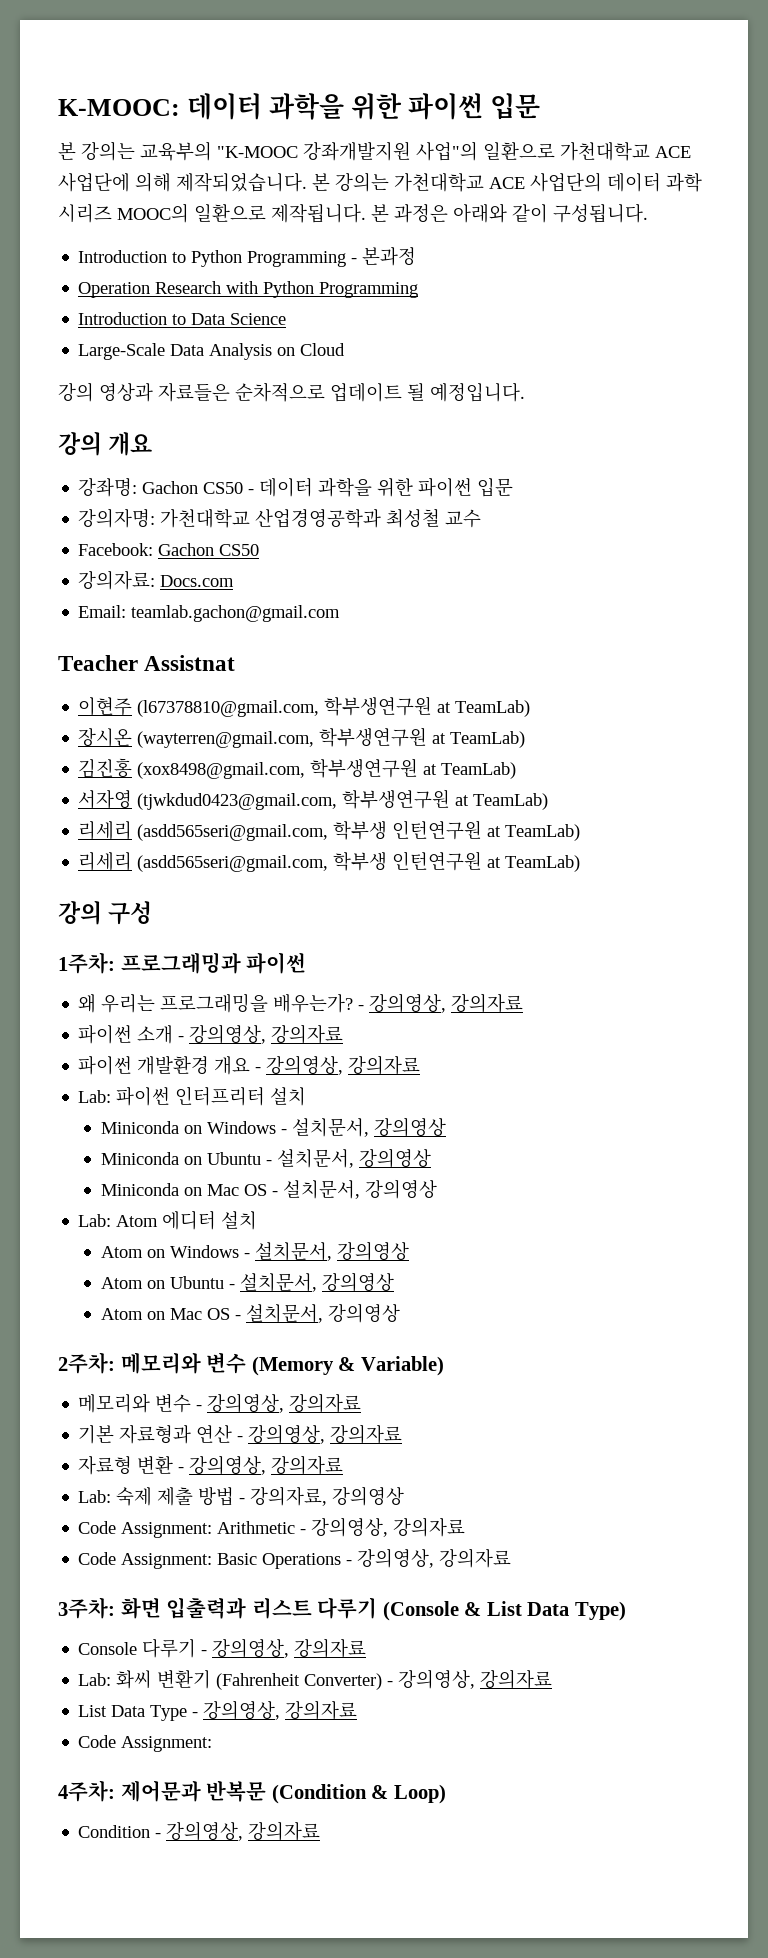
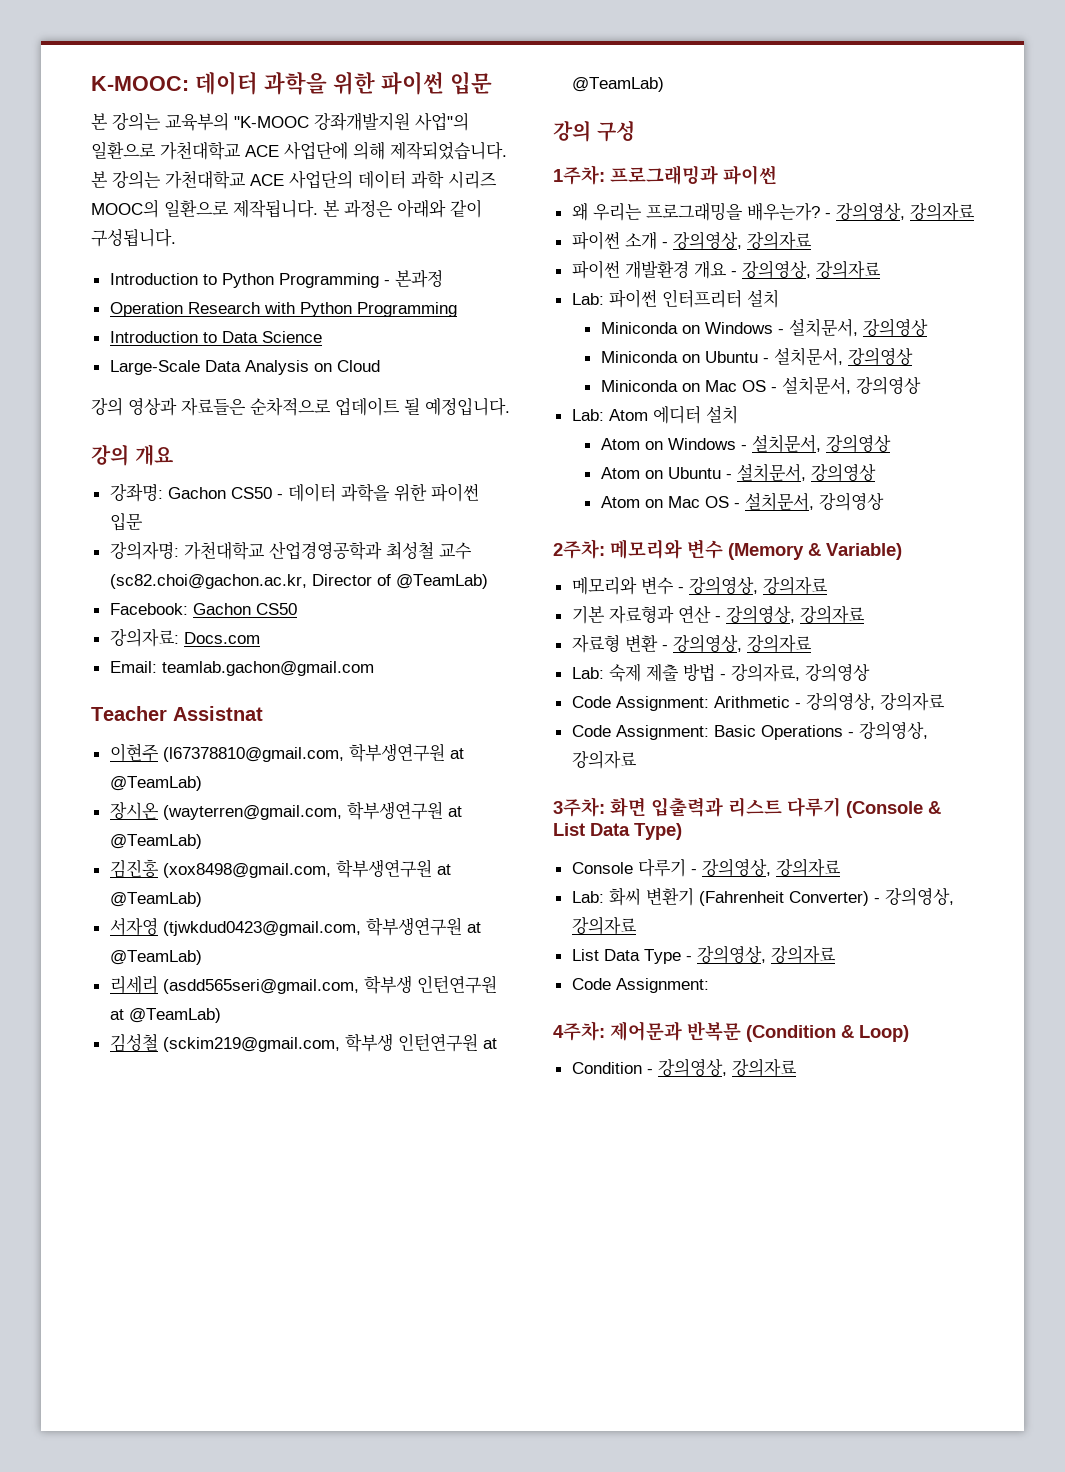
- 강의자명: 가천대학교 산업경영공학과 최성철 교수
+ 강의자명: 가천대학교 산업경영공학과 최성철 교수 (sc82.choi@gachon.ac.kr, Director of @TeamLab)
- 이현주 (l67378810@gmail.com, 학부생연구원 at TeamLab)
+ 이현주 (l67378810@gmail.com, 학부생연구원 at @TeamLab)
- 장시온 (wayterren@gmail.com, 학부생연구원 at TeamLab)
+ 장시온 (wayterren@gmail.com, 학부생연구원 at @TeamLab)
- 김진홍 (xox8498@gmail.com, 학부생연구원 at TeamLab)
+ 김진홍 (xox8498@gmail.com, 학부생연구원 at @TeamLab)
- 서자영 (tjwkdud0423@gmail.com, 학부생연구원 at TeamLab)
- 리세리 (asdd565seri@gmail.com, 학부생 인턴연구원 at TeamLab)
- 리세리 (asdd565seri@gmail.com, 학부생 인턴연구원 at TeamLab)
+ 서자영 (tjwkdud0423@gmail.com, 학부생연구원 at @TeamLab)
+ 리세리 (asdd565seri@gmail.com, 학부생 인턴연구원 at @TeamLab)
+ 김성철 (sckim219@gmail.com, 학부생 인턴연구원 at @TeamLab)

